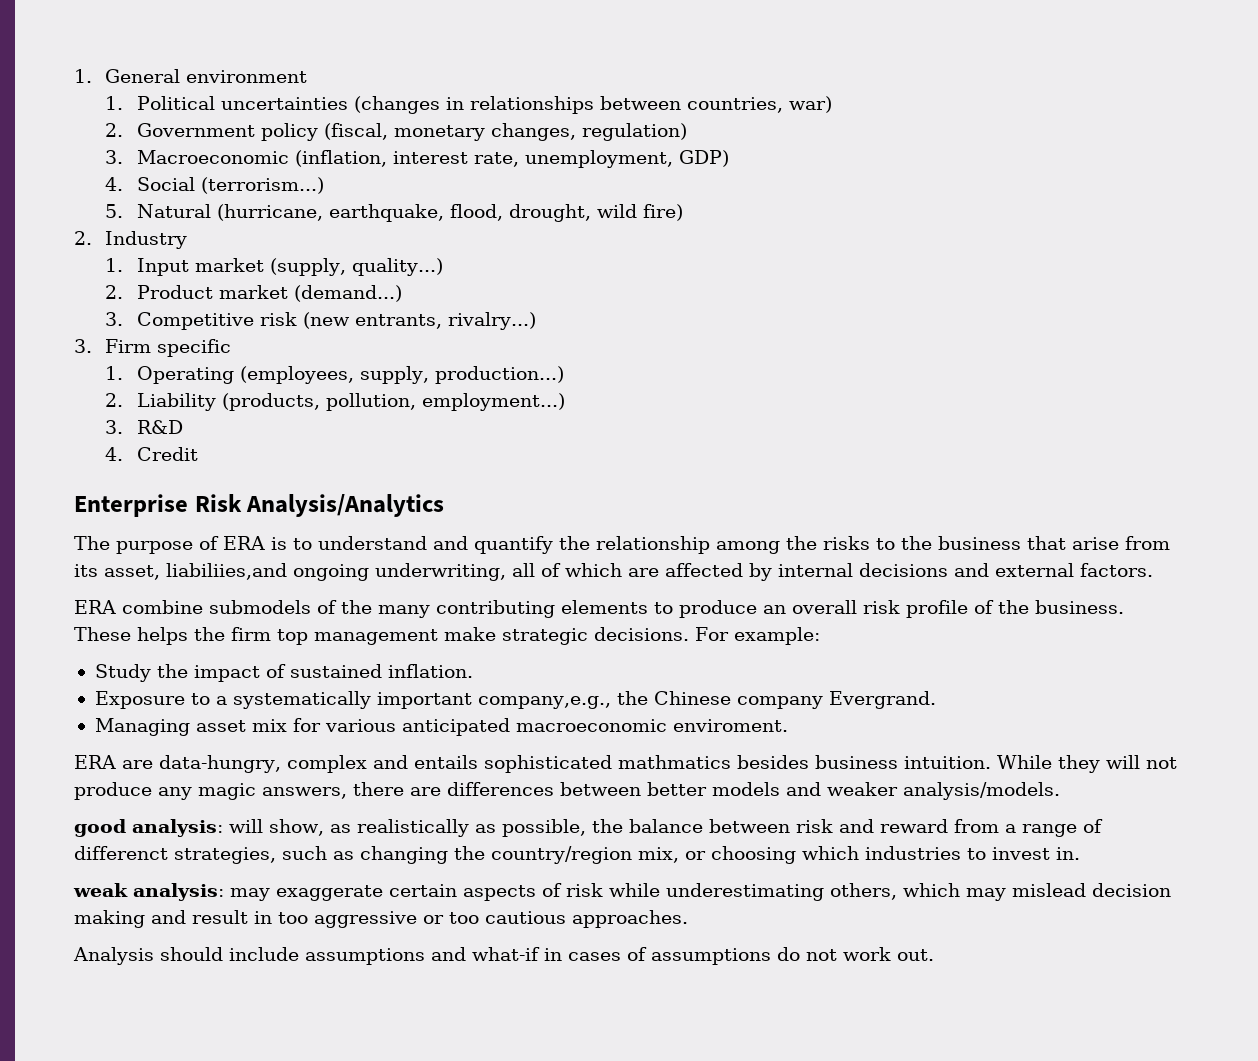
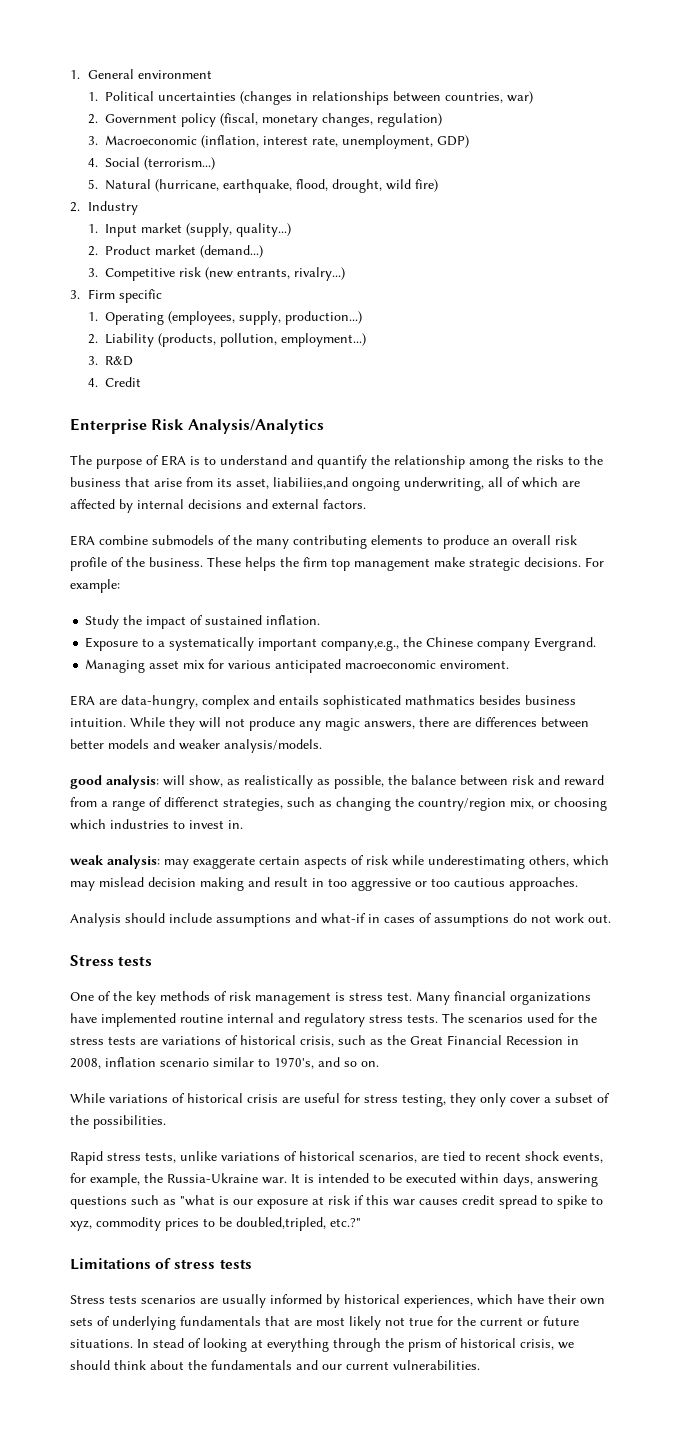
  Analysis should include assumptions and what-if in cases of assumptions do not work out.
+ Stress tests
+ One of the key methods of risk management is stress test. Many financial organizations have implemented routine internal and regulatory stress tests. The scenarios used for the stress tests are variations of historical crisis, such as the Great Financial Recession in 2008, inflation scenario similar to 1970's, and so on.
+ While variations of historical crisis are useful for stress testing, they only cover a subset of the possibilities.
+ Rapid stress tests, unlike variations of historical scenarios, are tied to recent shock events, for example, the Russia-Ukraine war. It is intended to be executed within days, answering questions such as "what is our exposure at risk if this war causes credit spread to spike to xyz, commodity prices to be doubled,tripled, etc.?"
+ Limitations of stress tests
+ Stress tests scenarios are usually informed by historical experiences, which have their own sets of underlying fundamentals that are most likely not true for the current or future situations. In stead of looking at everything through the prism of historical crisis, we should think about the fundamentals and our current vulnerabilities.

